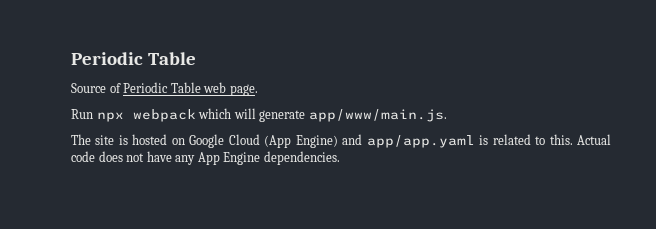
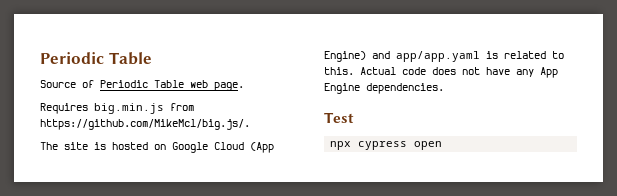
- Run npx webpack which will generate app/www/main.js.
+ Requires big.min.js from https://github.com/MikeMcl/big.js/.
+ Test
+ npx cypress open

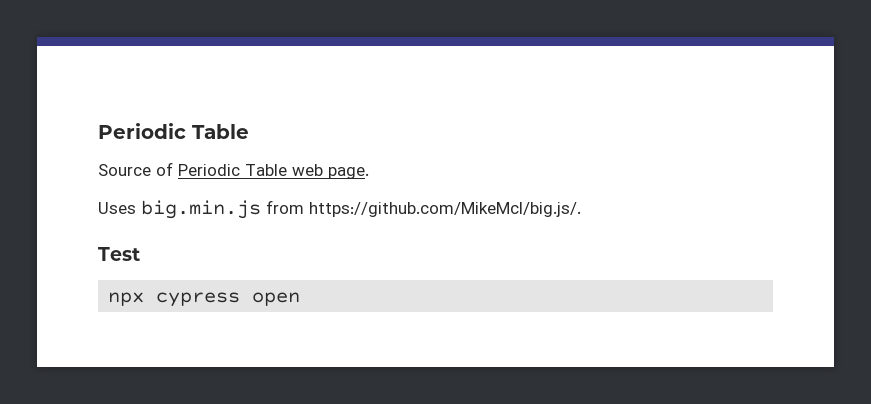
- Requires big.min.js from https://github.com/MikeMcl/big.js/.
+ Uses big.min.js from https://github.com/MikeMcl/big.js/.
- The site is hosted on Google Cloud (App Engine) and app/app.yaml is related to this. Actual code does not have any App Engine dependencies.

